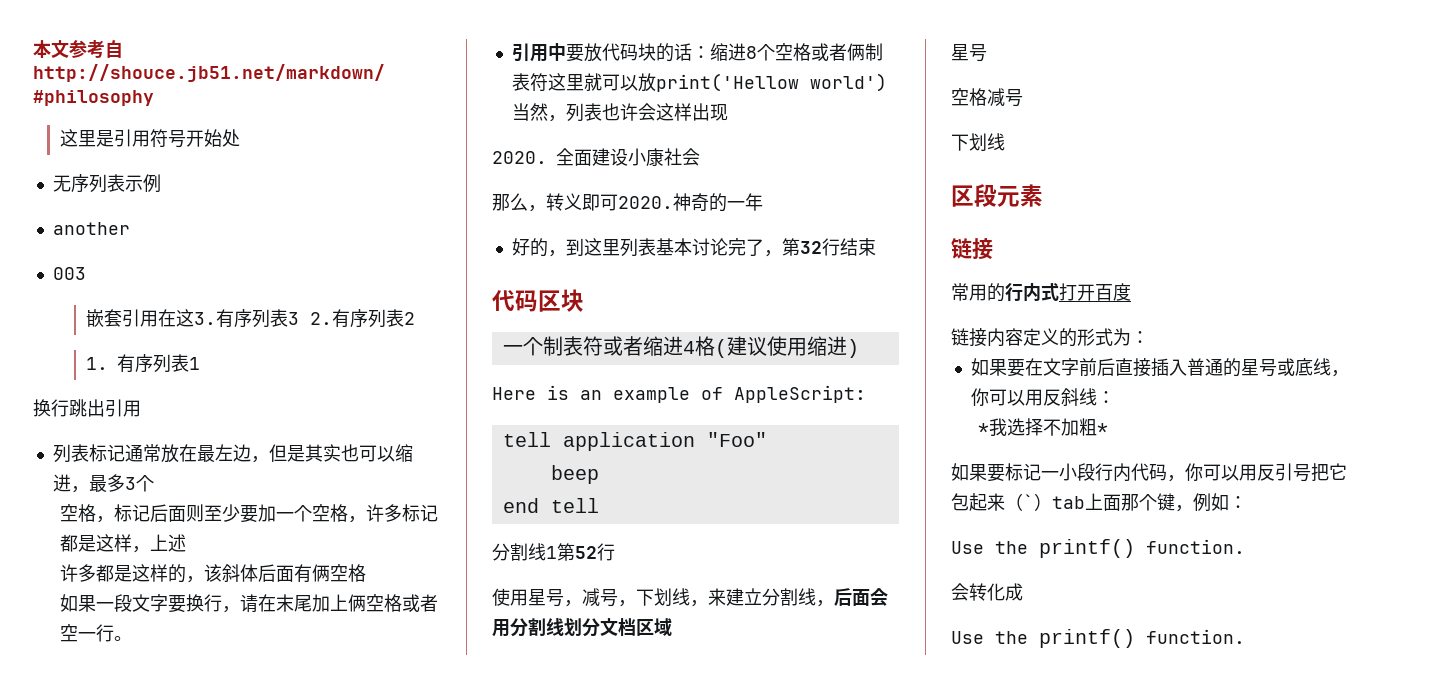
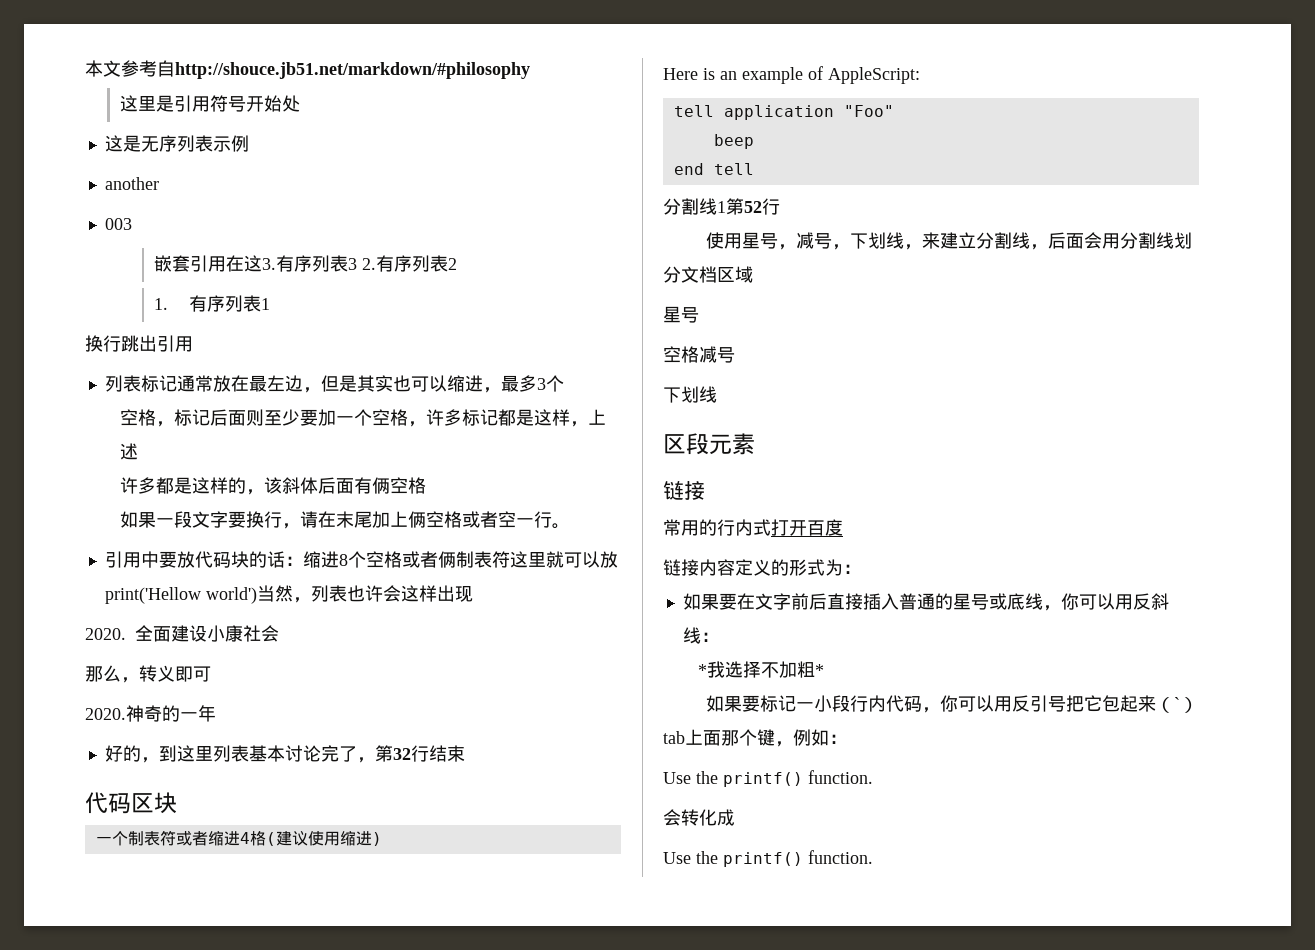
- 无序列表示例
+ 这是无序列表示例
- 那么，转义即可2020.
+ 那么，转义即可
+ 2020.

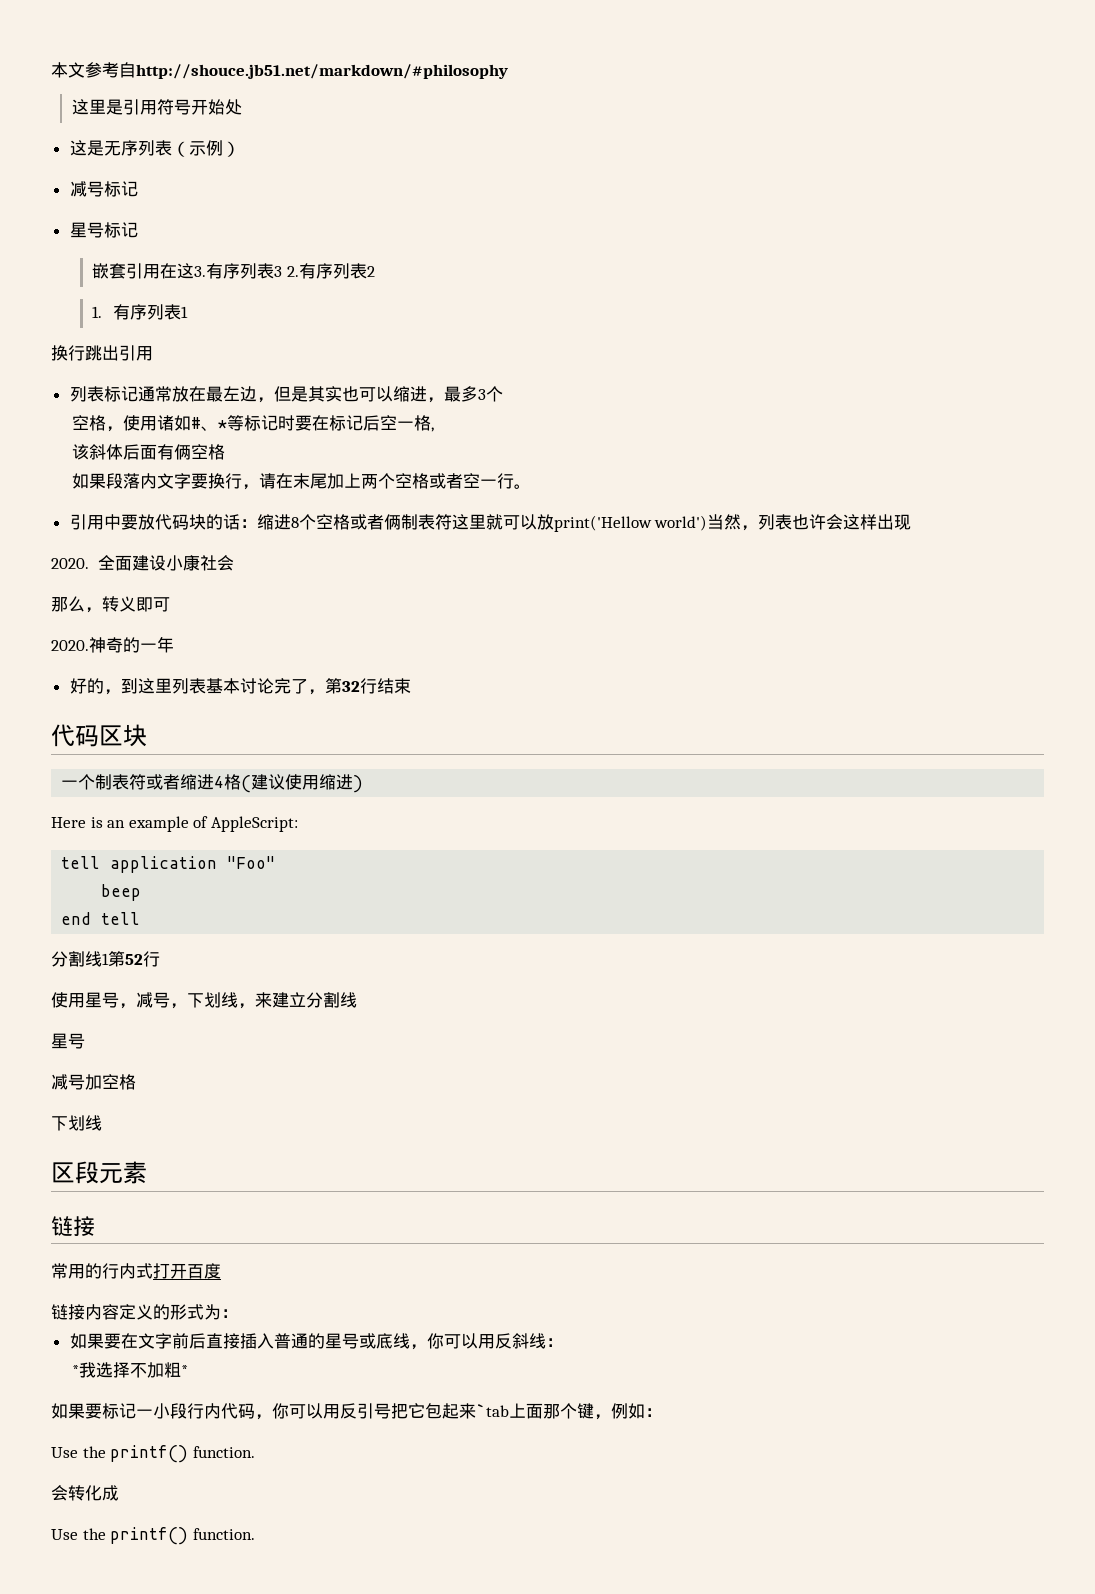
- 这是无序列表示例
- another
- 003
+ 这是无序列表（示例）
+ 减号标记
+ 星号标记
- 空格，标记后面则至少要加一个空格，许多标记都是这样，上述
- 许多都是这样的，该斜体后面有俩空格
+ 空格，使用诸如#、*等标记时要在标记后空一格,
+ 该斜体后面有俩空格
- 如果一段文字要换行，请在末尾加上俩空格或者空一行。
+ 如果段落内文字要换行，请在末尾加上两个空格或者空一行。
- 使用星号，减号，下划线，来建立分割线，后面会用分割线划分文档区域
+ 使用星号，减号，下划线，来建立分割线
- 空格减号
+ 减号加空格
- 如果要标记一小段行内代码，你可以用反引号把它包起来（`）tab上面那个键，例如：
+ 如果要标记一小段行内代码，你可以用反引号把它包起来`tab上面那个键，例如：

